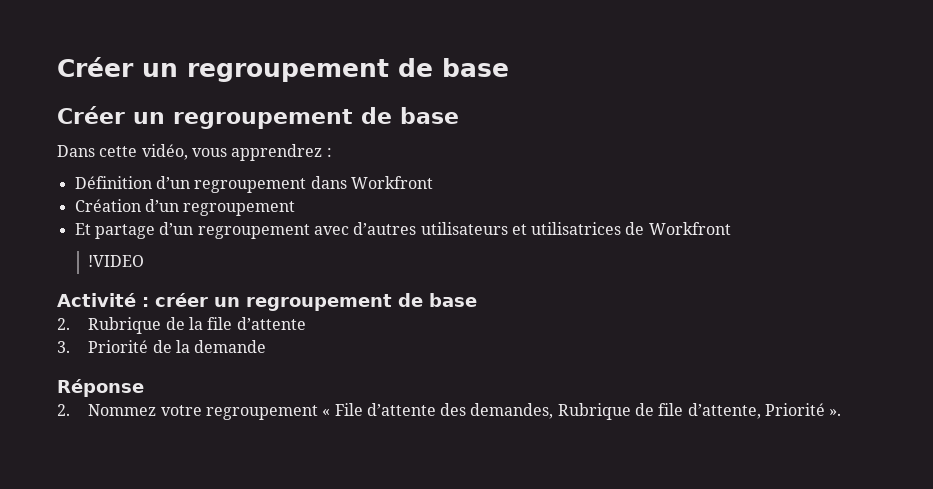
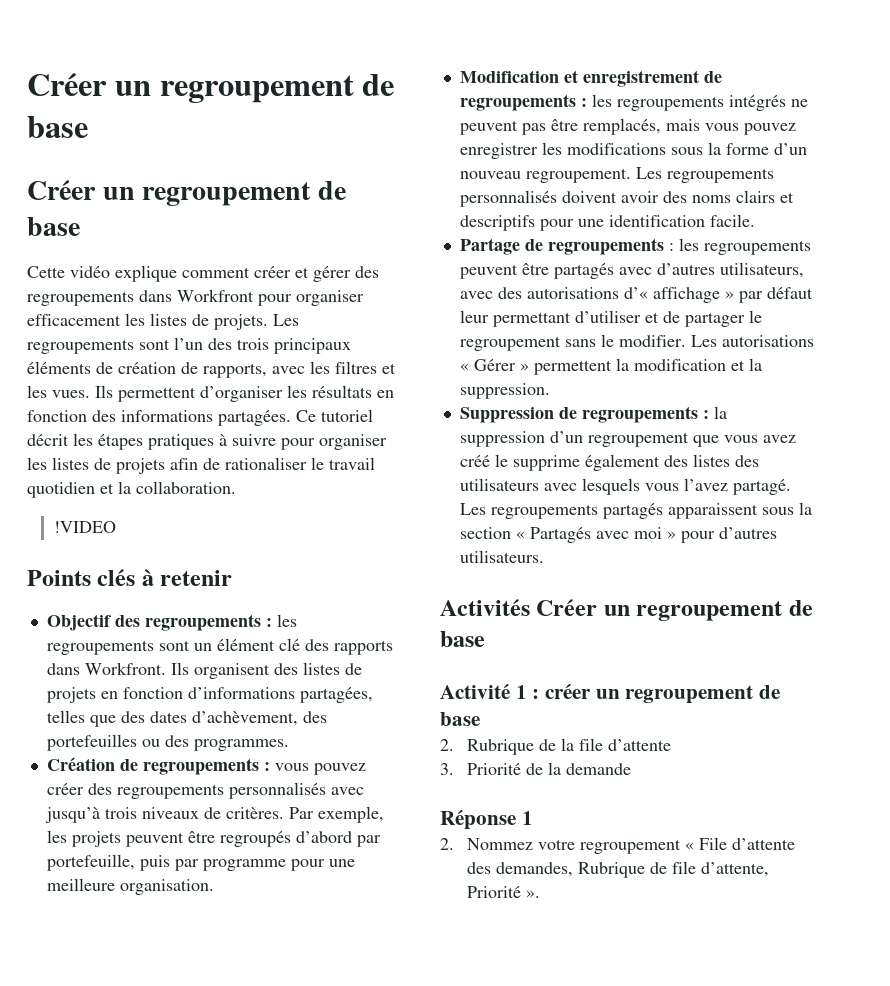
- Dans cette vidéo, vous apprendrez :
- Définition d’un regroupement dans Workfront
- Création d’un regroupement
- Et partage d’un regroupement avec d’autres utilisateurs et utilisatrices de Workfront
+ Cette vidéo explique comment créer et gérer des regroupements dans Workfront pour organiser efficacement les listes de projets. Les regroupements sont l’un des trois principaux éléments de création de rapports, avec les filtres et les vues. Ils permettent d’organiser les résultats en fonction des informations partagées. Ce tutoriel décrit les étapes pratiques à suivre pour organiser les listes de projets afin de rationaliser le travail quotidien et la collaboration.
  !VIDEO
+ Points clés à retenir
+ Objectif des regroupements : les regroupements sont un élément clé des rapports dans Workfront. Ils organisent des listes de projets en fonction d’informations partagées, telles que des dates d’achèvement, des portefeuilles ou des programmes.
+ Création de regroupements : vous pouvez créer des regroupements personnalisés avec jusqu’à trois niveaux de critères. Par exemple, les projets peuvent être regroupés d’abord par portefeuille, puis par programme pour une meilleure organisation.
+ Modification et enregistrement de regroupements : les regroupements intégrés ne peuvent pas être remplacés, mais vous pouvez enregistrer les modifications sous la forme d’un nouveau regroupement. Les regroupements personnalisés doivent avoir des noms clairs et descriptifs pour une identification facile.
+ Partage de regroupements : les regroupements peuvent être partagés avec d’autres utilisateurs, avec des autorisations d’« affichage » par défaut leur permettant d’utiliser et de partager le regroupement sans le modifier. Les autorisations « Gérer » permettent la modification et la suppression.
+ Suppression de regroupements : la suppression d’un regroupement que vous avez créé le supprime également des listes des utilisateurs avec lesquels vous l’avez partagé. Les regroupements partagés apparaissent sous la section « Partagés avec moi » pour d’autres utilisateurs.
+ Activités Créer un regroupement de base
- Activité : créer un regroupement de base
+ Activité 1 : créer un regroupement de base
- Réponse
+ Réponse 1

